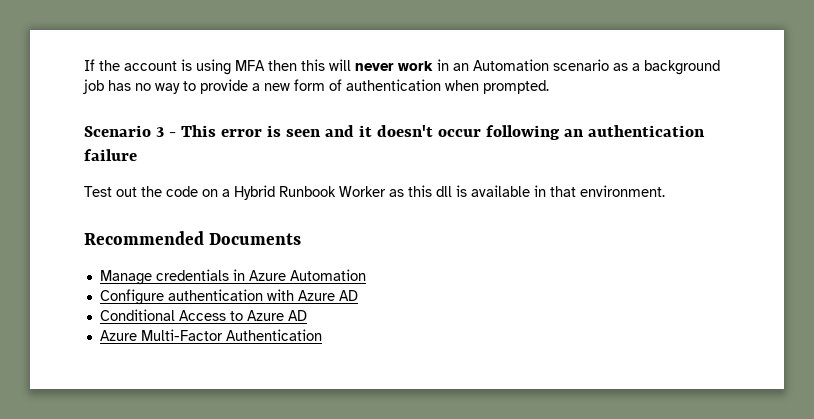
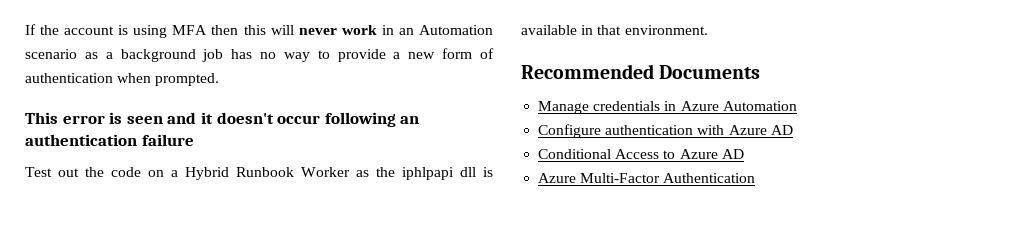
- Scenario 3 - This error is seen and it doesn't occur following an authentication failure
+ This error is seen and it doesn't occur following an authentication failure
- Test out the code on a Hybrid Runbook Worker as this dll is available in that environment.
+ Test out the code on a Hybrid Runbook Worker as the iphlpapi dll is available in that environment.

